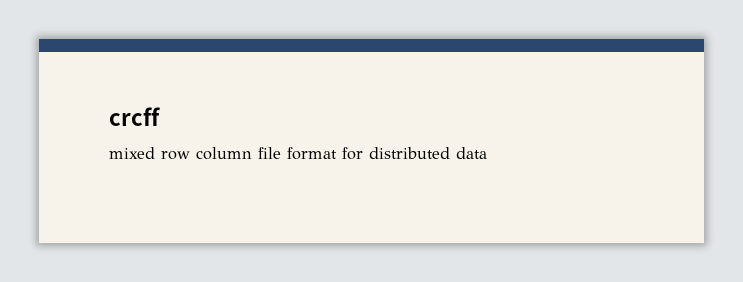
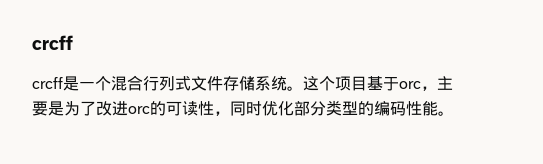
- mixed row column file format for distributed data
+ crcff是一个混合行列式文件存储系统。这个项目基于orc，主要是为了改进orc的可读性，同时优化部分类型的编码性能。

